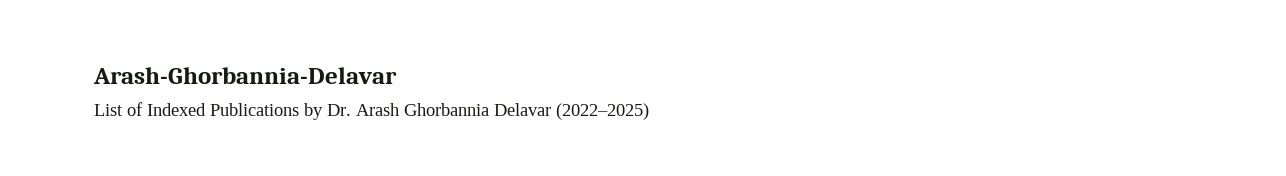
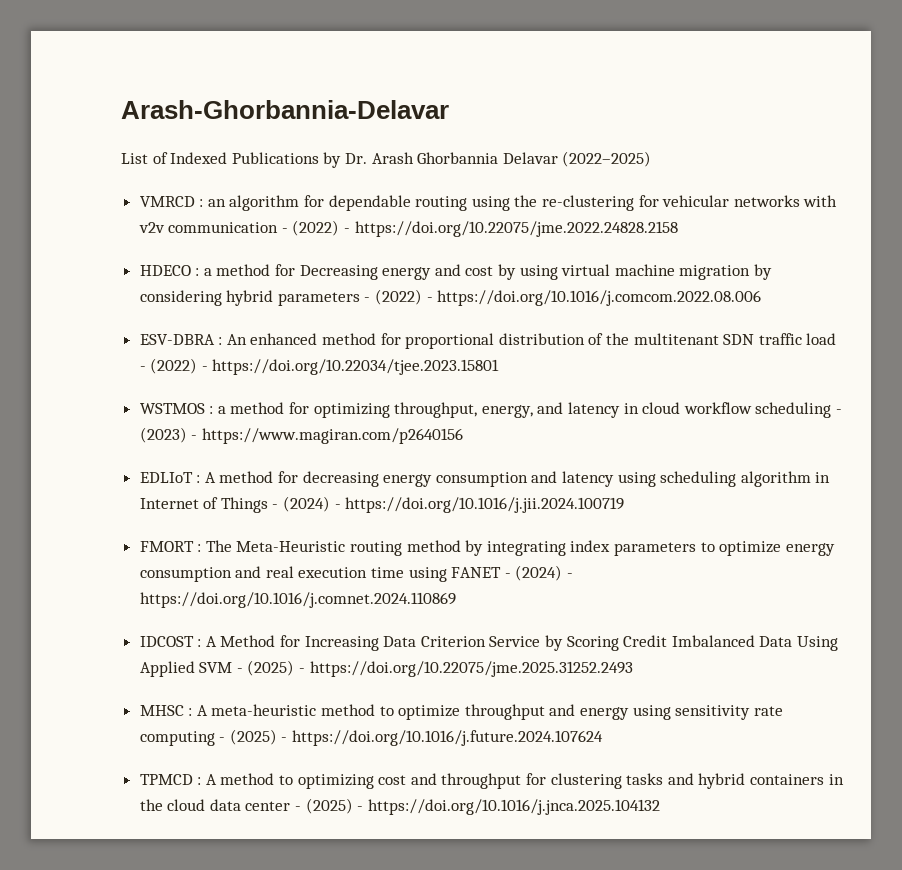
+ VMRCD : an algorithm for dependable routing using the re-clustering for vehicular networks with v2v communication - (2022) - https://doi.org/10.22075/jme.2022.24828.2158
+ HDECO : a method for Decreasing energy and cost by using virtual machine migration by considering hybrid parameters - (2022) - https://doi.org/10.1016/j.comcom.2022.08.006
+ ESV-DBRA : An enhanced method for proportional distribution of the multitenant SDN traffic load - (2022) - https://doi.org/10.22034/tjee.2023.15801
+ WSTMOS : a method for optimizing throughput, energy, and latency in cloud workflow scheduling - (2023) - https://www.magiran.com/p2640156
+ EDLIoT : A method for decreasing energy consumption and latency using scheduling algorithm in Internet of Things - (2024) - https://doi.org/10.1016/j.jii.2024.100719
+ FMORT : The Meta-Heuristic routing method by integrating index parameters to optimize energy consumption and real execution time using FANET - (2024) - https://doi.org/10.1016/j.comnet.2024.110869
+ IDCOST : A Method for Increasing Data Criterion Service by Scoring Credit Imbalanced Data Using Applied SVM - (2025) - https://doi.org/10.22075/jme.2025.31252.2493
+ MHSC : A meta-heuristic method to optimize throughput and energy using sensitivity rate computing - (2025) - https://doi.org/10.1016/j.future.2024.107624
+ TPMCD : A method to optimizing cost and throughput for clustering tasks and hybrid containers in the cloud data center - (2025) - https://doi.org/10.1016/j.jnca.2025.104132

